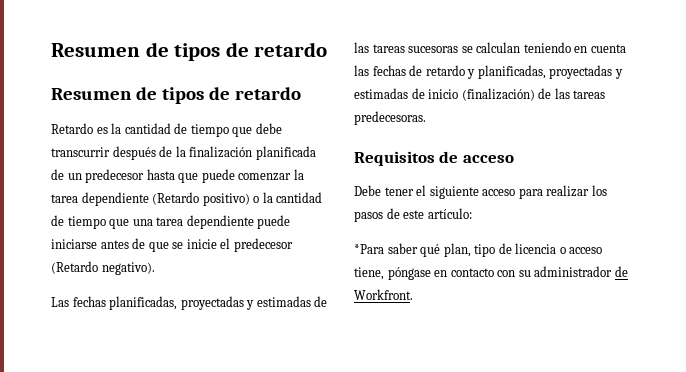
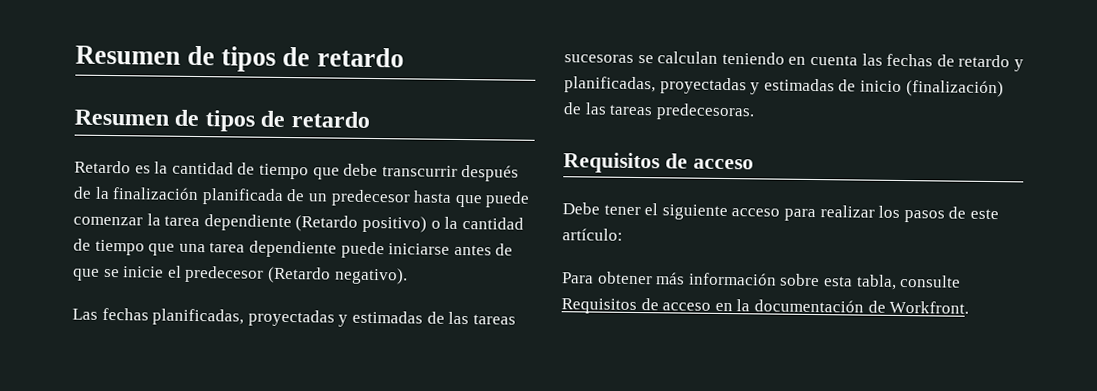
- *Para saber qué plan, tipo de licencia o acceso tiene, póngase en contacto con su administrador de Workfront.
+ Para obtener más información sobre esta tabla, consulte Requisitos de acceso en la documentación de Workfront.

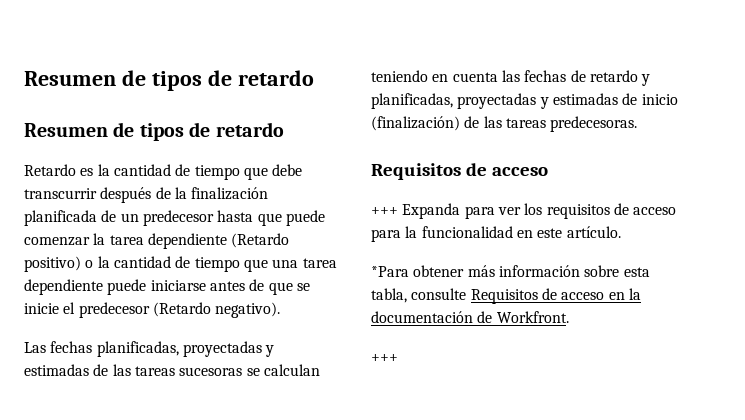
- Debe tener el siguiente acceso para realizar los pasos de este artículo:
- Para obtener más información sobre esta tabla, consulte Requisitos de acceso en la documentación de Workfront.
+ +++ Expanda para ver los requisitos de acceso para la funcionalidad en este artículo.
+ *Para obtener más información sobre esta tabla, consulte Requisitos de acceso en la documentación de Workfront.
+ +++

